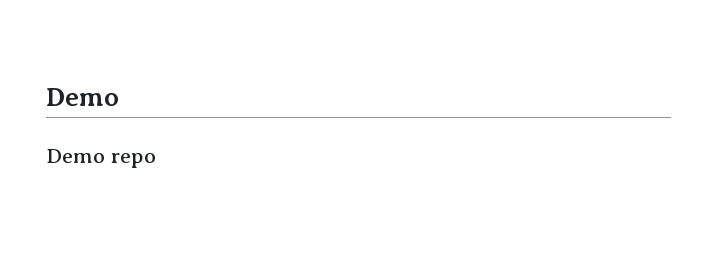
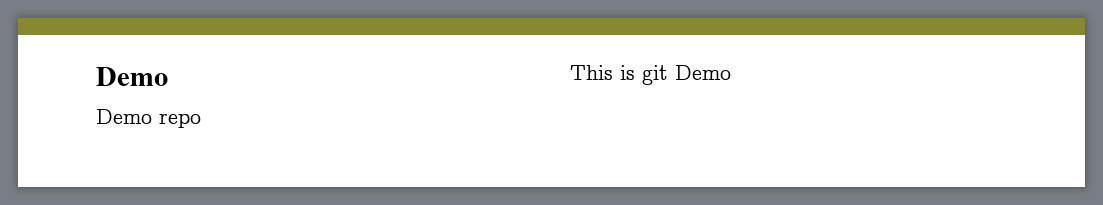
+ This is git Demo

